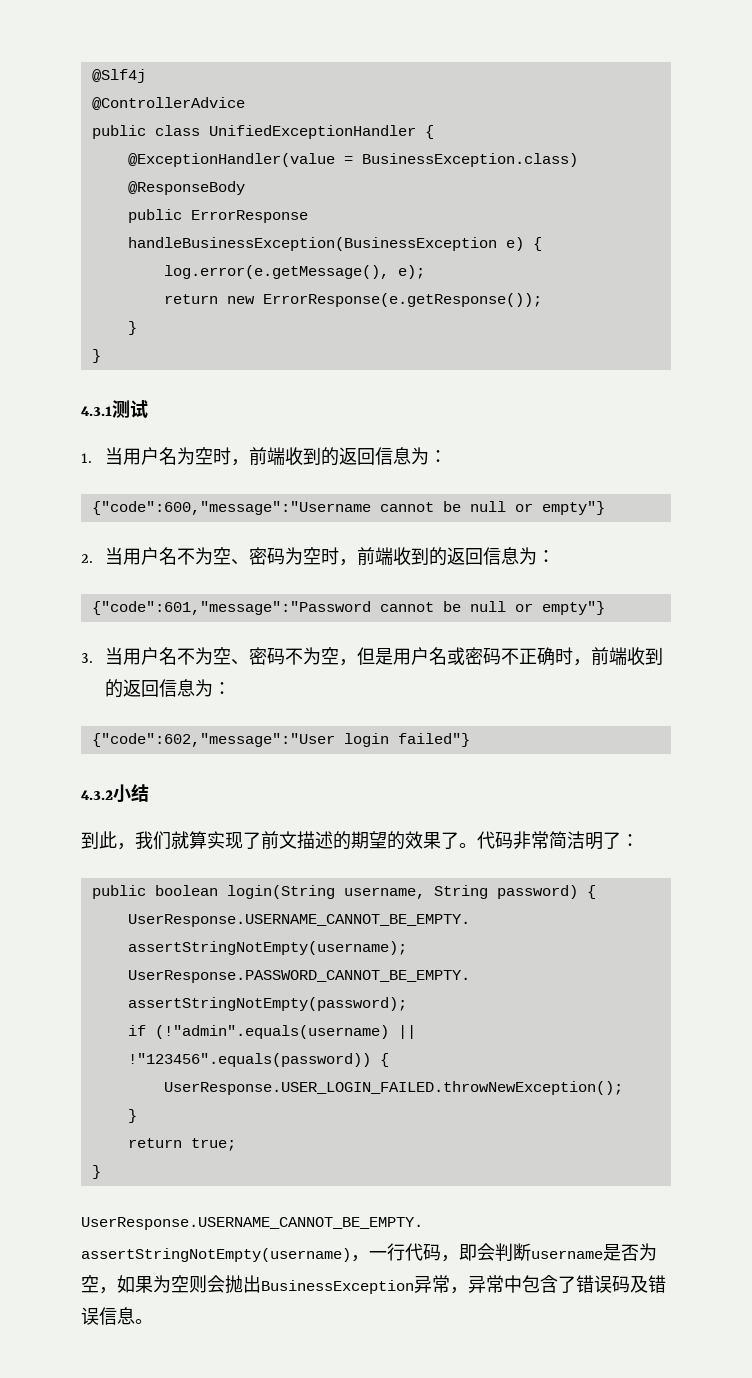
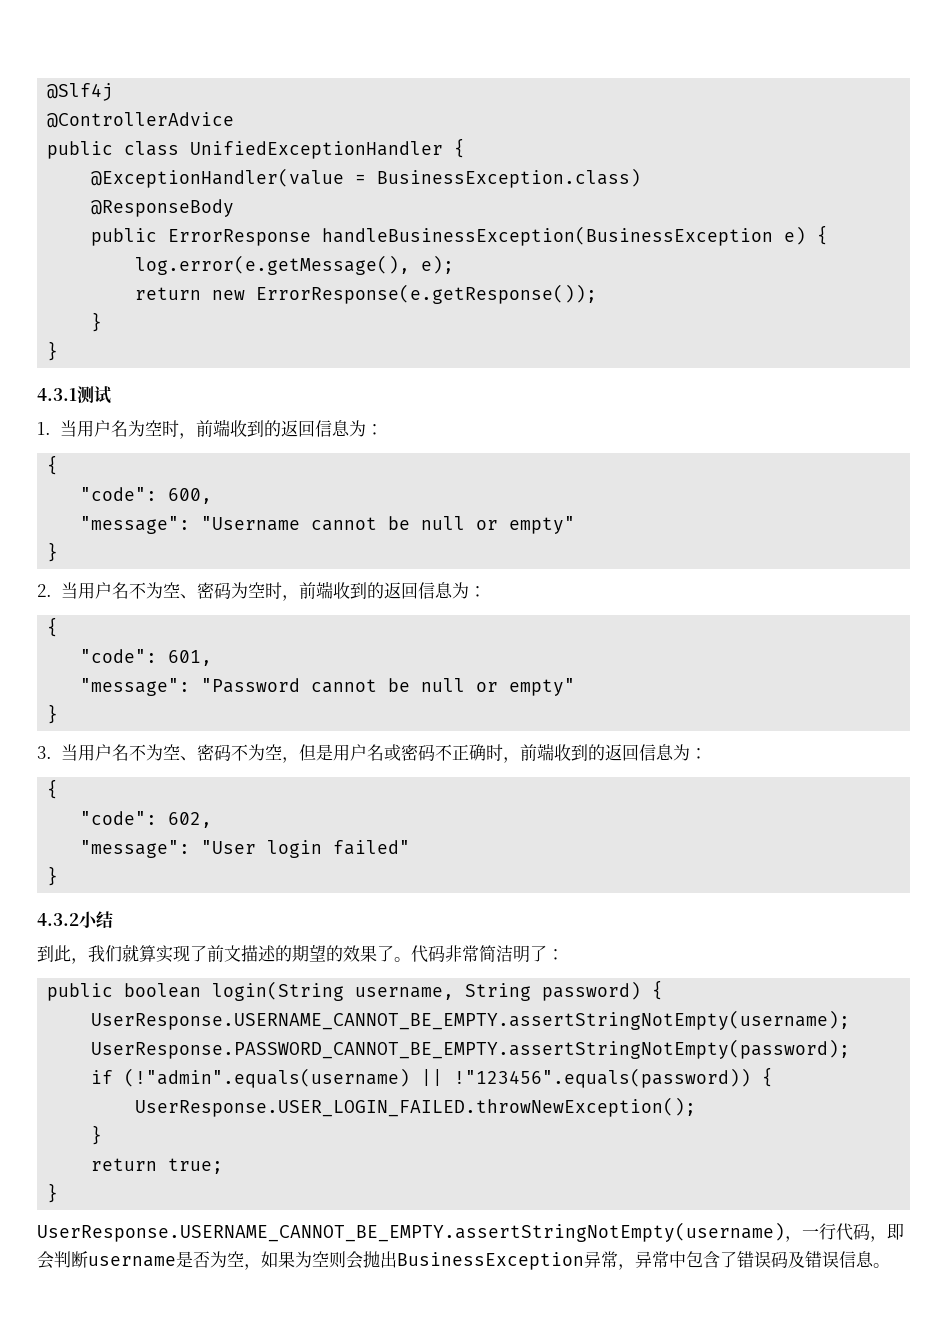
  1.当用户名为空时，前端收到的返回信息为：
- {"code":600,"message":"Username cannot be null or empty"}
+ {
+ "code": 600,
+ "message": "Username cannot be null or empty"
+ }
  2.当用户名不为空、密码为空时，前端收到的返回信息为：
- {"code":601,"message":"Password cannot be null or empty"}
+ {
+ "code": 601,
+ "message": "Password cannot be null or empty"
+ }
  3.当用户名不为空、密码不为空，但是用户名或密码不正确时，前端收到的返回信息为：
- {"code":602,"message":"User login failed"}
+ {
+ "code": 602,
+ "message": "User login failed"
+ }

